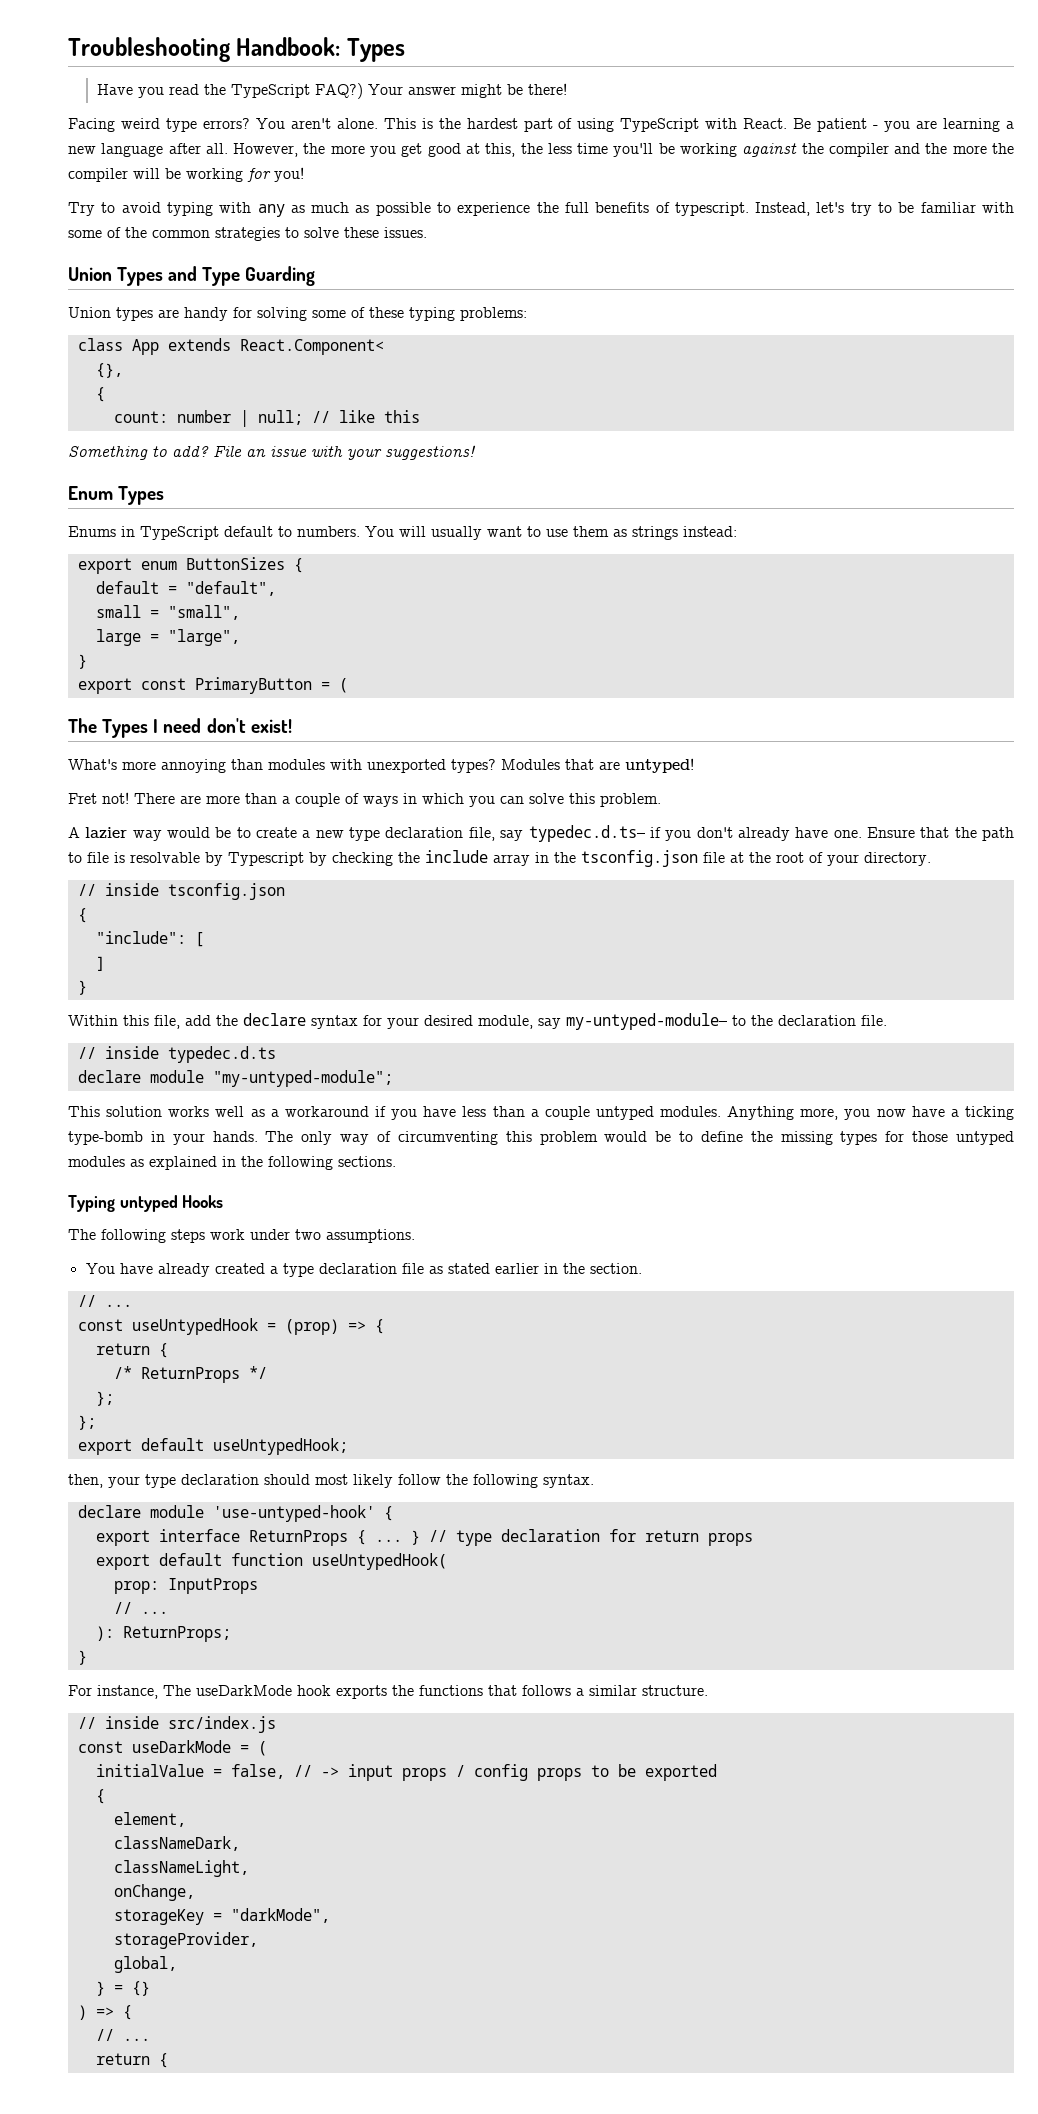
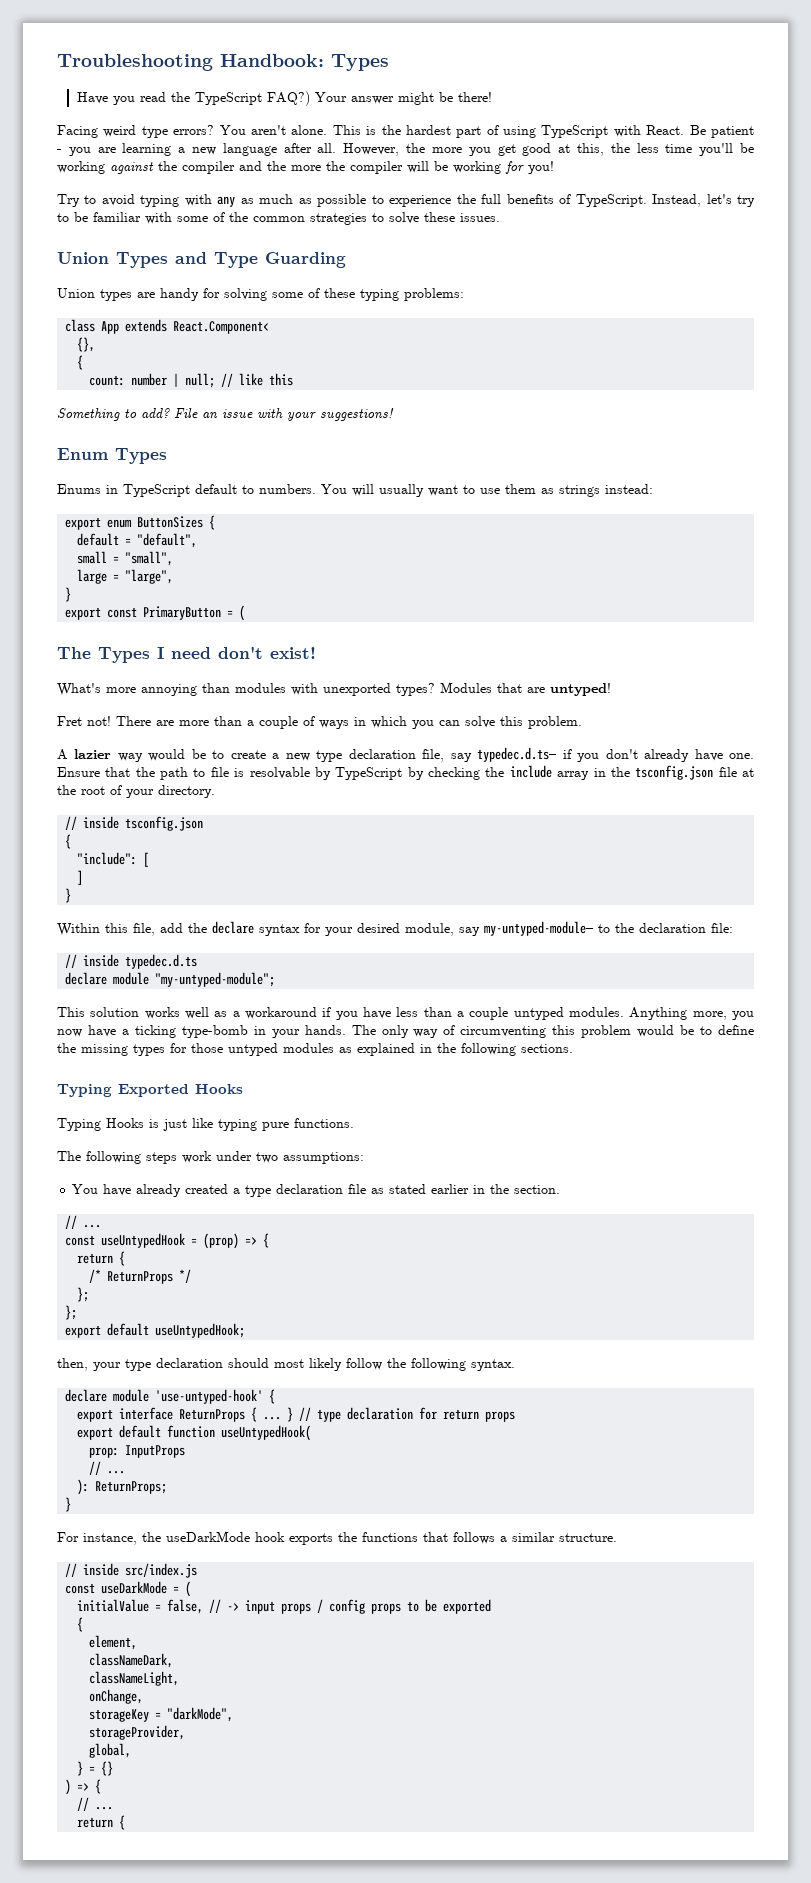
- Try to avoid typing with any as much as possible to experience the full benefits of typescript.
+ Try to avoid typing with any as much as possible to experience the full benefits of TypeScript.
- Ensure that the path to file is resolvable by Typescript by checking the include array in the tsconfig.json file at the root of your directory.
+ Ensure that the path to file is resolvable by TypeScript by checking the include array in the tsconfig.json file at the root of your directory.
- Within this file, add the declare syntax for your desired module, say my-untyped-module– to the declaration file.
+ Within this file, add the declare syntax for your desired module, say my-untyped-module– to the declaration file:
- Typing untyped Hooks
+ Typing Exported Hooks
+ Typing Hooks is just like typing pure functions.
- The following steps work under two assumptions.
+ The following steps work under two assumptions:
- For instance, The useDarkMode hook exports the functions that follows a similar structure.
+ For instance, the useDarkMode hook exports the functions that follows a similar structure.

